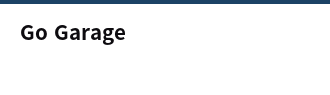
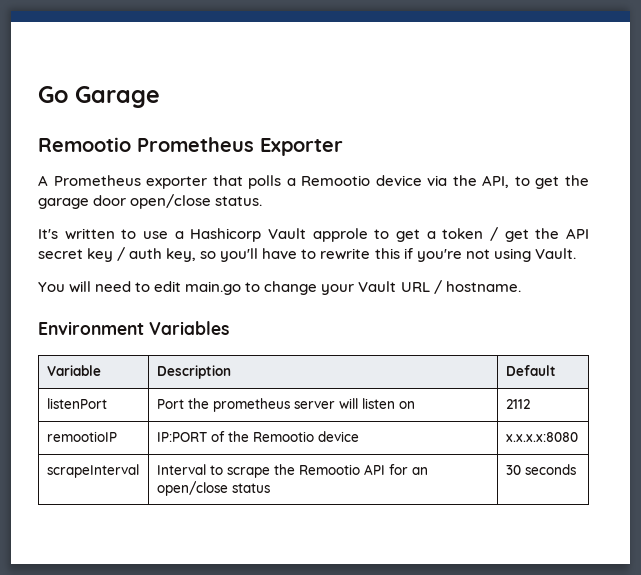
+ Remootio Prometheus Exporter
+ A Prometheus exporter that polls a Remootio device via the API, to get the garage door open/close status.
+ It's written to use a Hashicorp Vault approle to get a token / get the API secret key / auth key, so you'll have to rewrite this if you're not using Vault.
+ You will need to edit main.go to change your Vault URL / hostname.
+ Environment Variables
+ Variable | Description | Default
+ listenPort | Port the prometheus server will listen on | 2112
+ remootioIP | IP:PORT of the Remootio device | x.x.x.x:8080
+ scrapeInterval | Interval to scrape the Remootio API for an open/close status | 30 seconds

